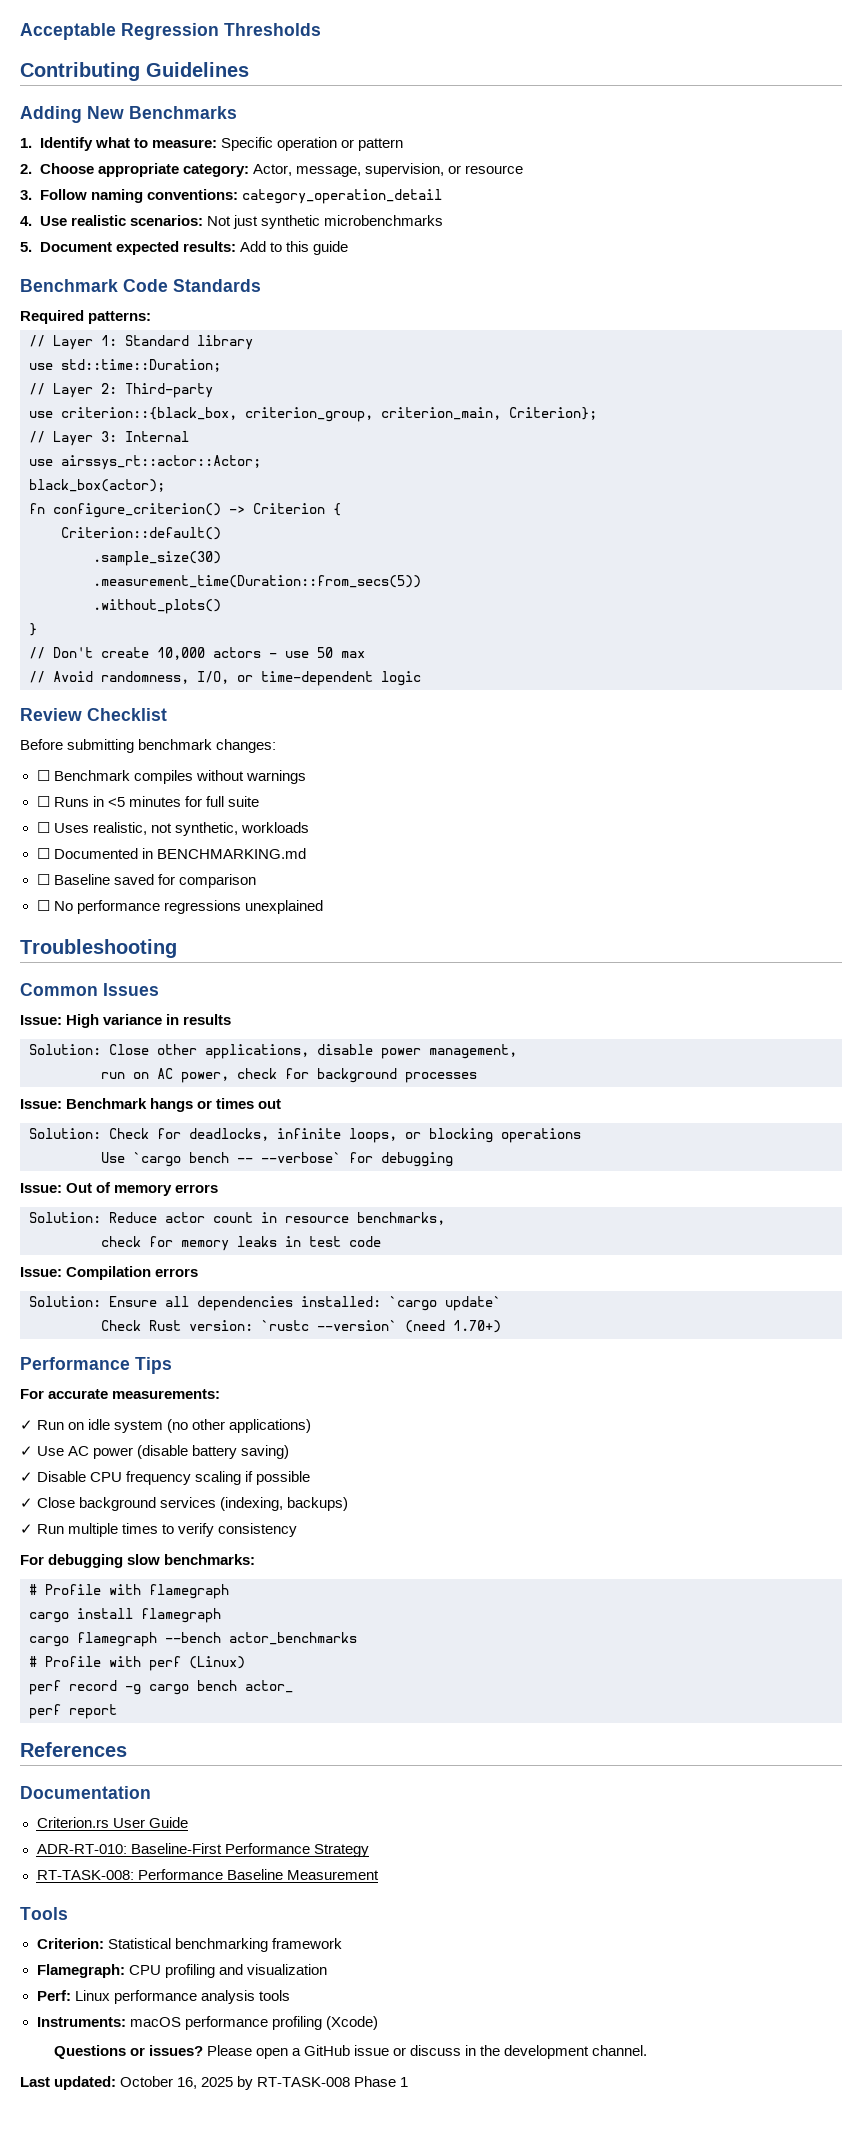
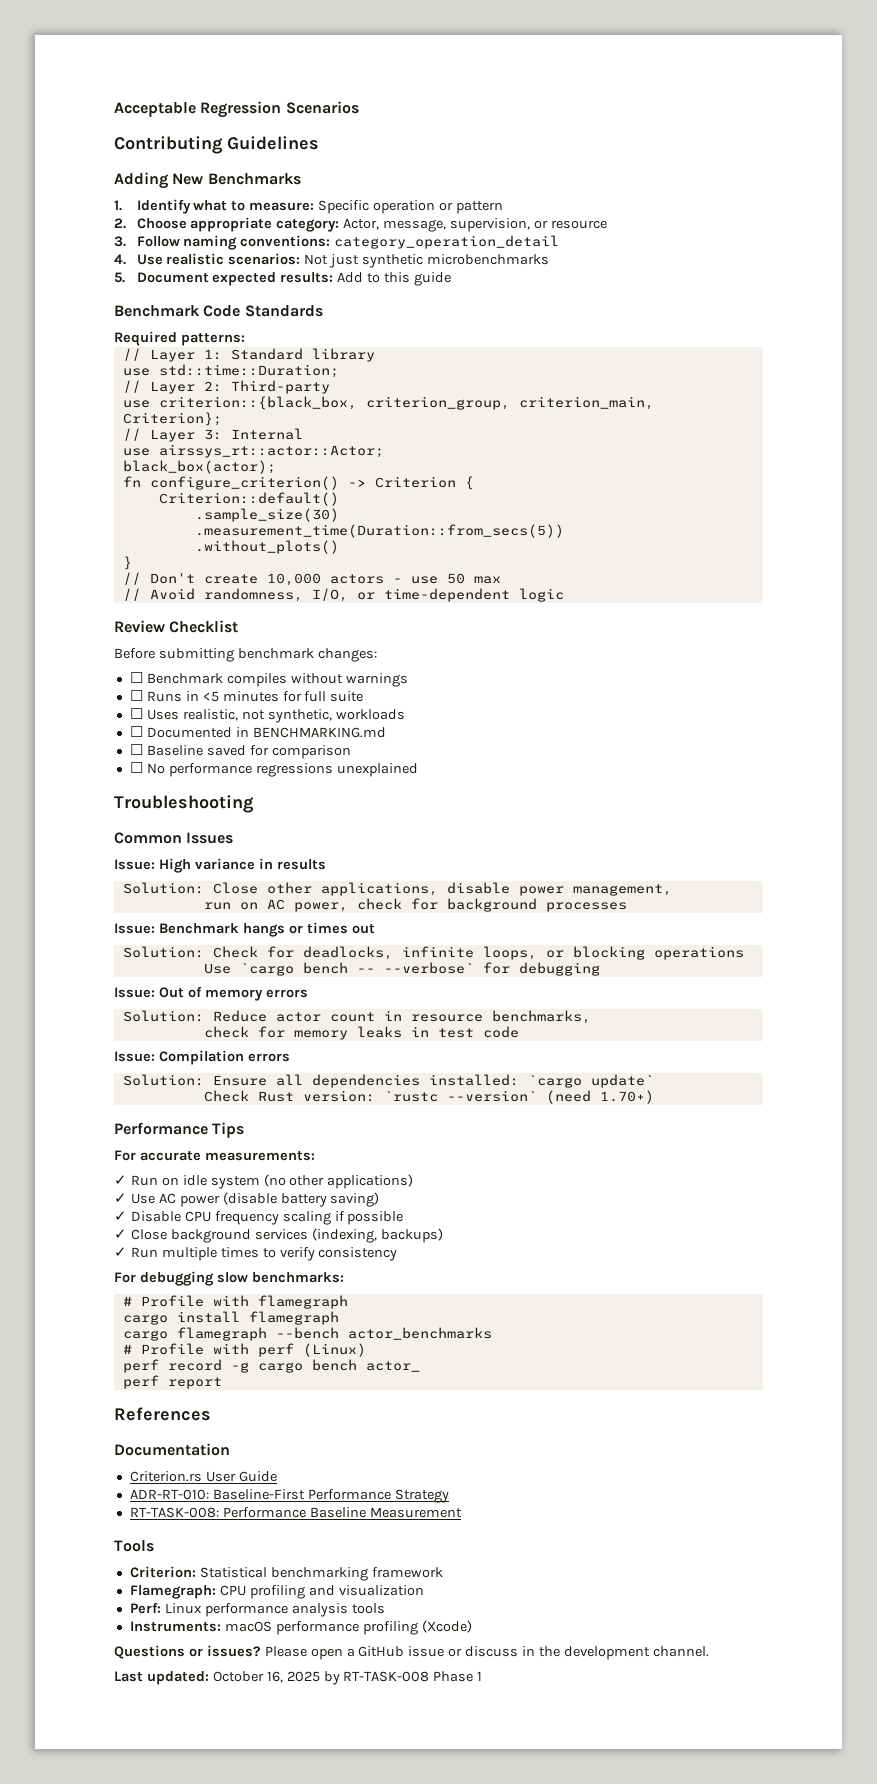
- Acceptable Regression Thresholds
+ Acceptable Regression Scenarios

